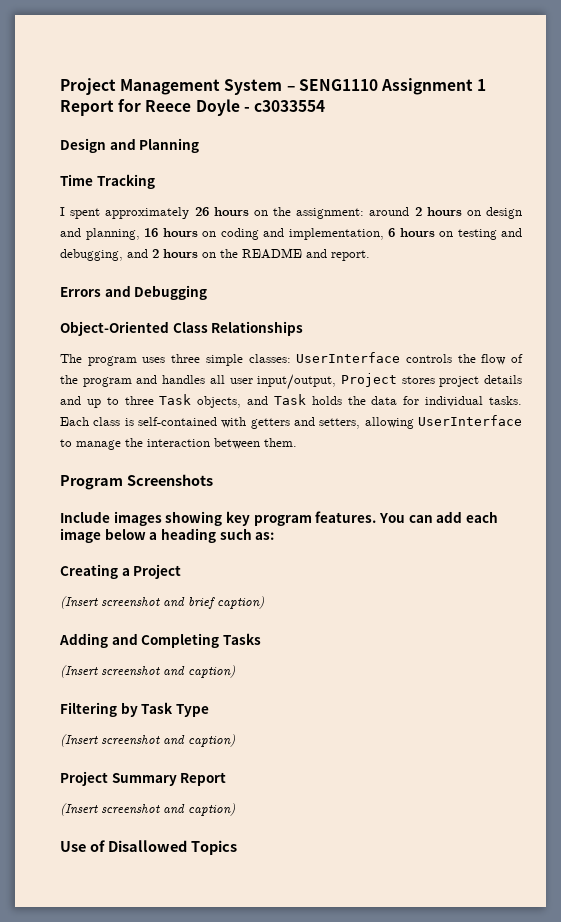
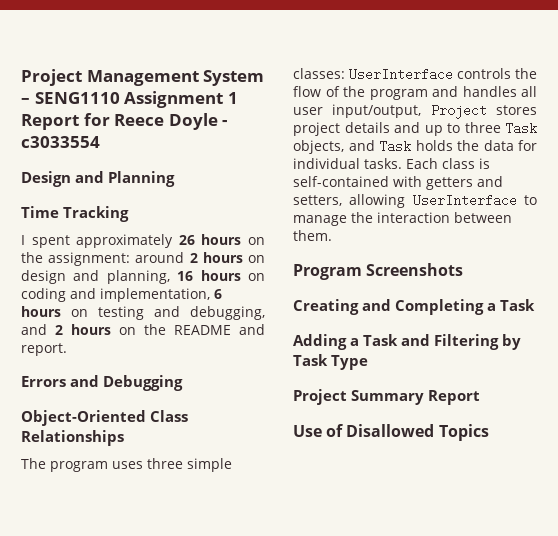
- Include images showing key program features. You can add each image below a heading such as:
- Creating a Project
- (Insert screenshot and brief caption)
- Adding and Completing Tasks
- (Insert screenshot and caption)
- Filtering by Task Type
- (Insert screenshot and caption)
+ Creating and Completing a Task
+ Adding a Task and Filtering by Task Type
  Project Summary Report
- (Insert screenshot and caption)

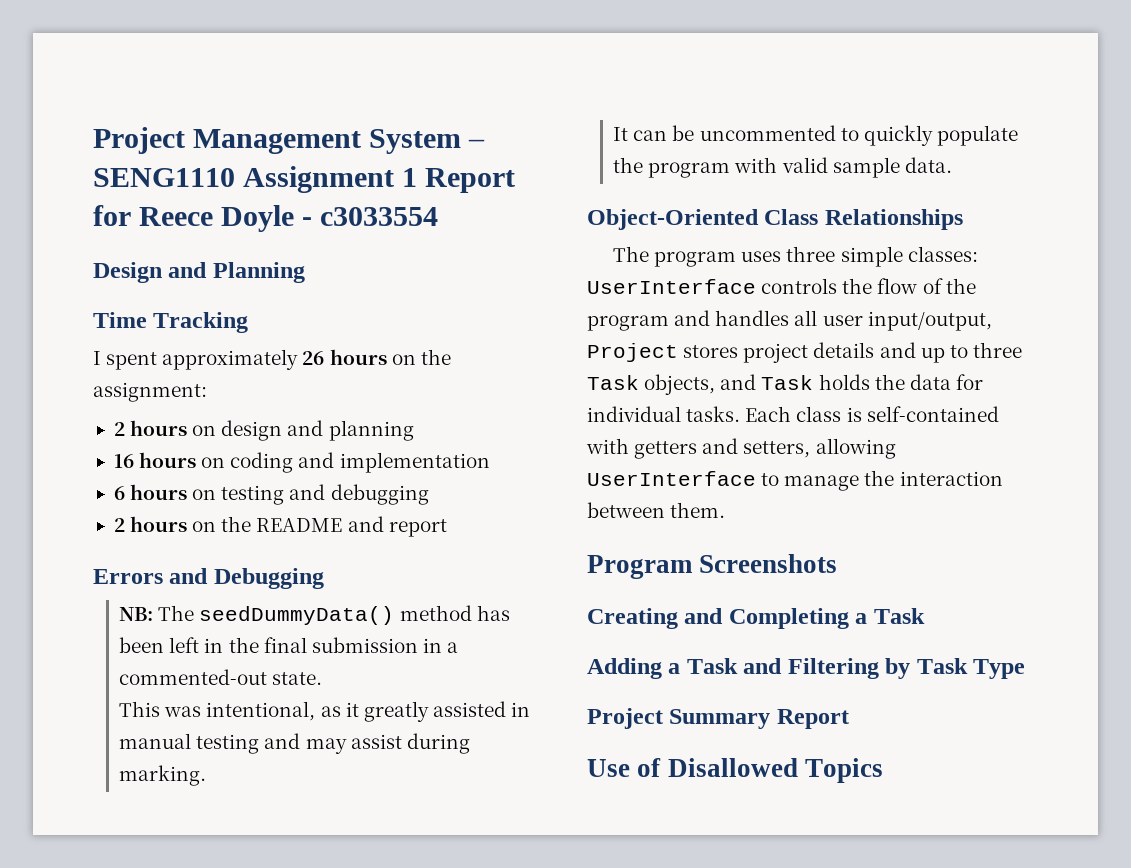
- I spent approximately 26 hours on the assignment: around 2 hours on design and planning, 16 hours on coding and implementation, 6 hours on testing and debugging, and 2 hours on the README and report.
+ I spent approximately 26 hours on the assignment:
+ 2 hours on design and planning
+ 16 hours on coding and implementation
+ 6 hours on testing and debugging
+ 2 hours on the README and report
+ NB: The seedDummyData() method has been left in the final submission in a commented-out state.
+ This was intentional, as it greatly assisted in manual testing and may assist during marking.
+ It can be uncommented to quickly populate the program with valid sample data.

